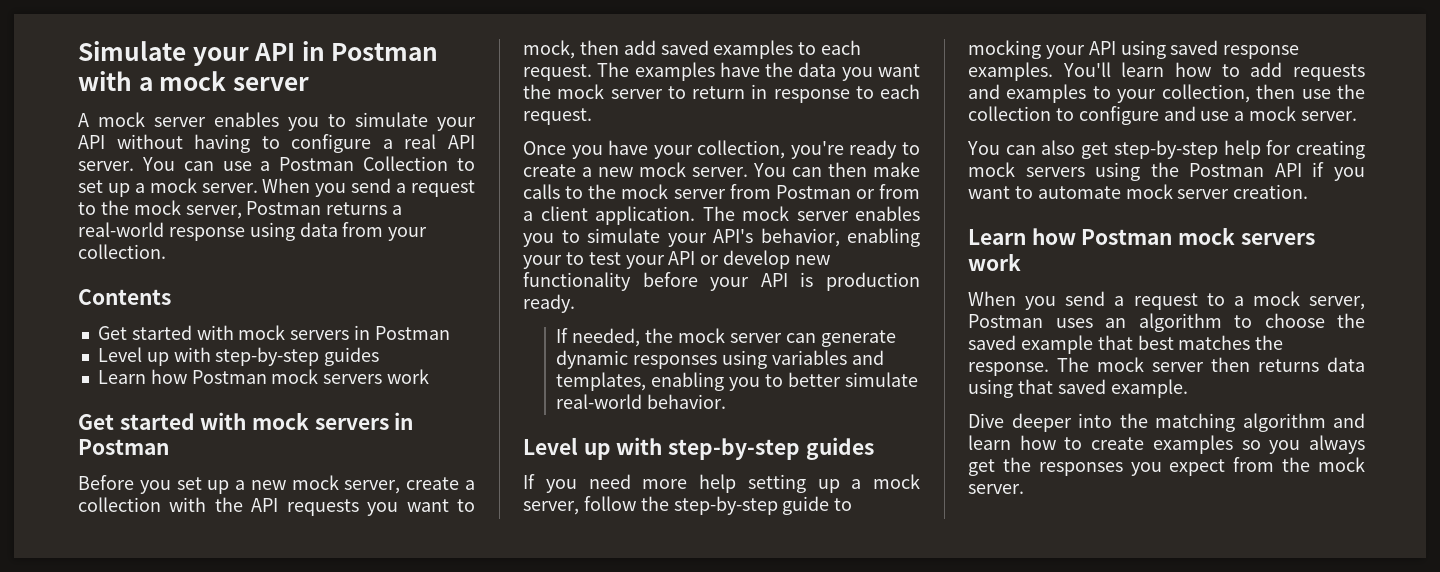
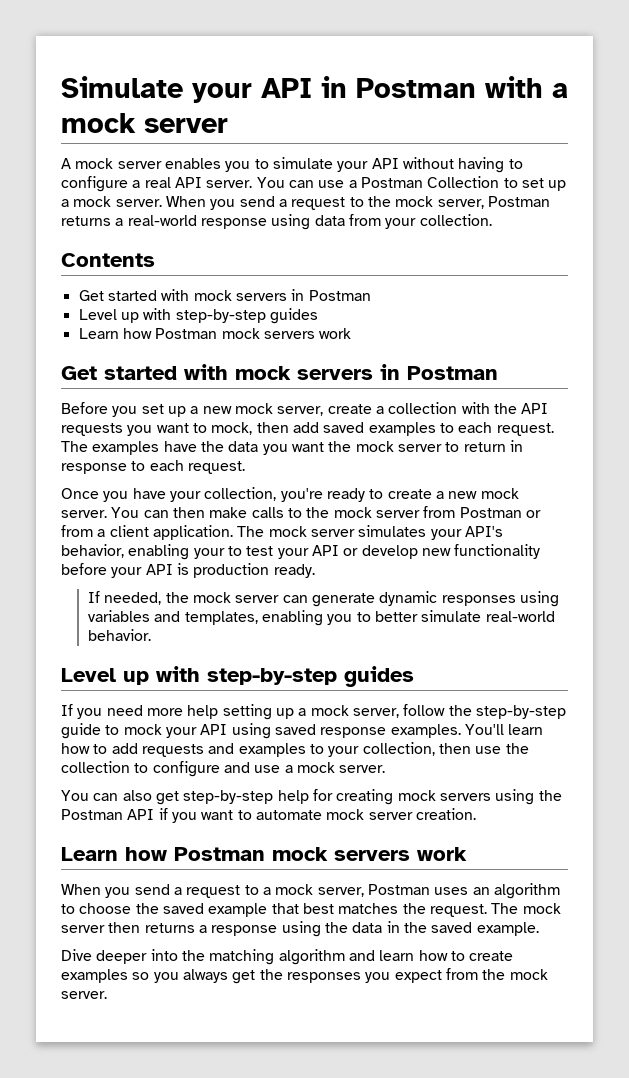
- The mock server enables you to simulate your API's behavior, enabling your to test your API or develop new functionality before your API is production ready.
+ The mock server simulates your API's behavior, enabling your to test your API or develop new functionality before your API is production ready.
- If you need more help setting up a mock server, follow the step-by-step guide to mocking your API using saved response examples.
+ If you need more help setting up a mock server, follow the step-by-step guide to mock your API using saved response examples.
- When you send a request to a mock server, Postman uses an algorithm to choose the saved example that best matches the response.
+ When you send a request to a mock server, Postman uses an algorithm to choose the saved example that best matches the request.
- The mock server then returns data using that saved example.
+ The mock server then returns a response using the data in the saved example.

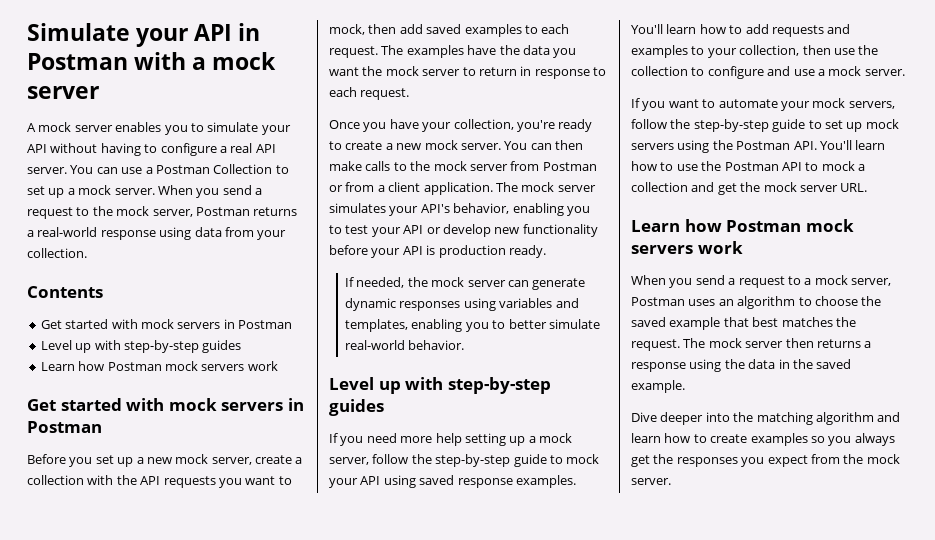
- The mock server simulates your API's behavior, enabling your to test your API or develop new functionality before your API is production ready.
+ The mock server simulates your API's behavior, enabling you to test your API or develop new functionality before your API is production ready.
- You can also get step-by-step help for creating mock servers using the Postman API if you want to automate mock server creation.
+ If you want to automate your mock servers, follow the step-by-step guide to set up mock servers using the Postman API. You'll learn how to use the Postman API to mock a collection and get the mock server URL.

